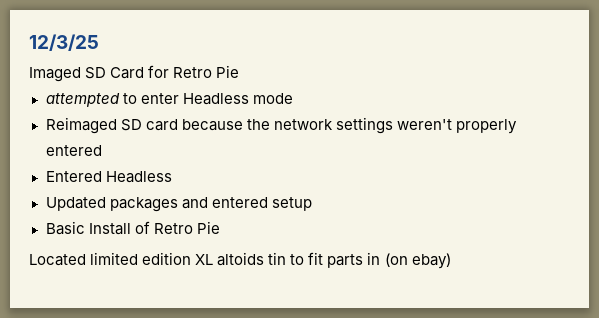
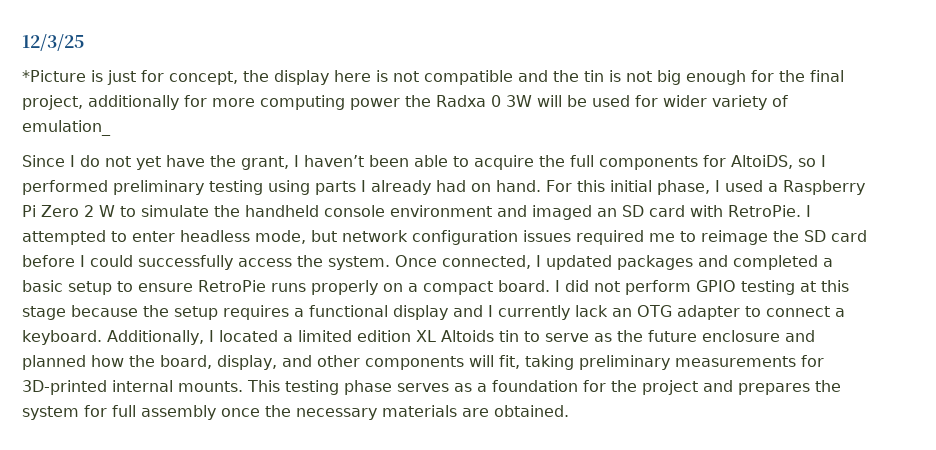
- Imaged SD Card for Retro Pie
- attempted to enter Headless mode
- Reimaged SD card because the network settings weren't properly entered
- Entered Headless
- Updated packages and entered setup
- Basic Install of Retro Pie
- Located limited edition XL altoids tin to fit parts in (on ebay)
+ *Picture is just for concept, the display here is not compatible and the tin is not big enough for the final project, additionally for more computing power the Radxa 0 3W will be used for wider variety of emulation_
+ Since I do not yet have the grant, I haven’t been able to acquire the full components for AltoiDS, so I performed preliminary testing using parts I already had on hand. For this initial phase, I used a Raspberry Pi Zero 2 W to simulate the handheld console environment and imaged an SD card with RetroPie. I attempted to enter headless mode, but network configuration issues required me to reimage the SD card before I could successfully access the system. Once connected, I updated packages and completed a basic setup to ensure RetroPie runs properly on a compact board. I did not perform GPIO testing at this stage because the setup requires a functional display and I currently lack an OTG adapter to connect a keyboard. Additionally, I located a limited edition XL Altoids tin to serve as the future enclosure and planned how the board, display, and other components will fit, taking preliminary measurements for 3D-printed internal mounts. This testing phase serves as a foundation for the project and prepares the system for full assembly once the necessary materials are obtained.

